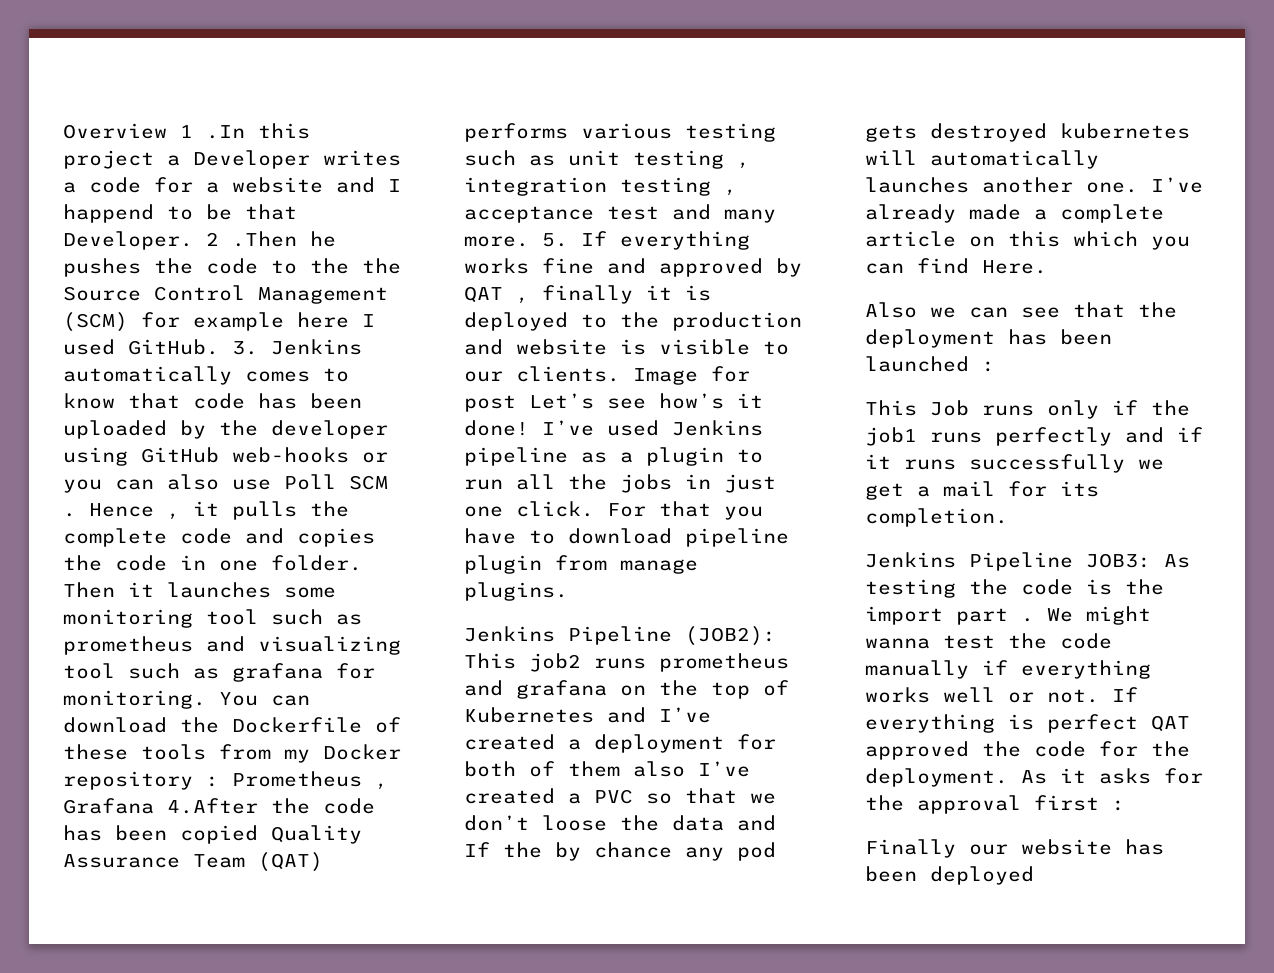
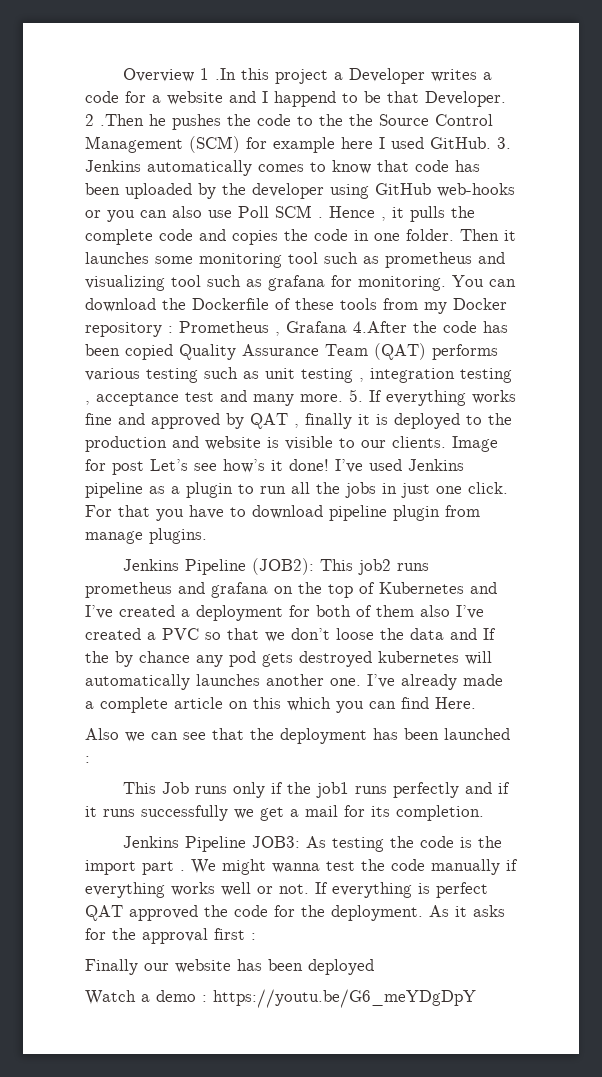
+ Watch a demo : https://youtu.be/G6_meYDgDpY

